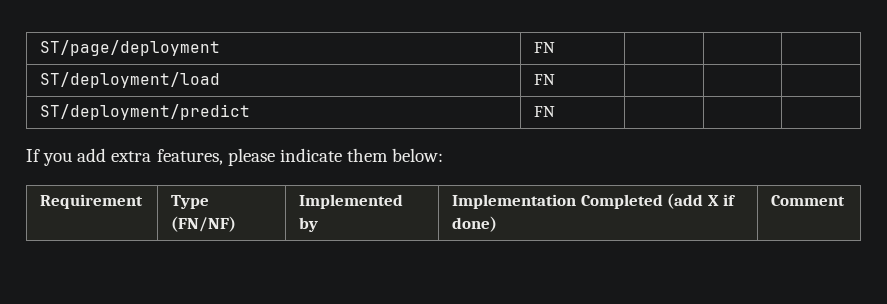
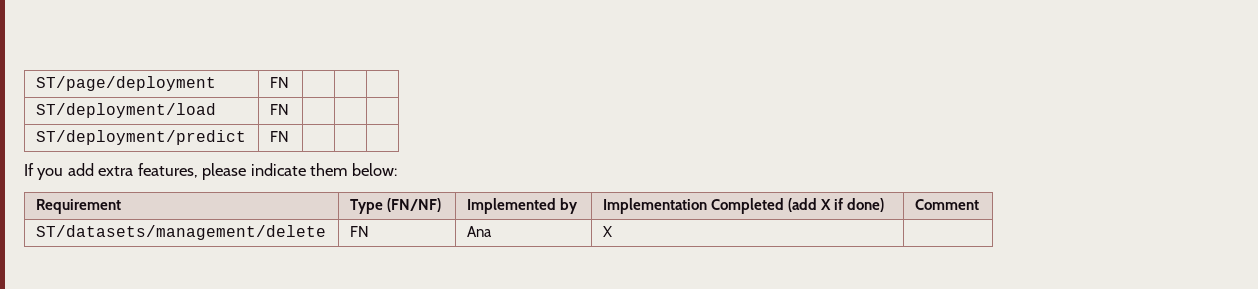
+ ST/datasets/management/delete | FN | Ana | X |

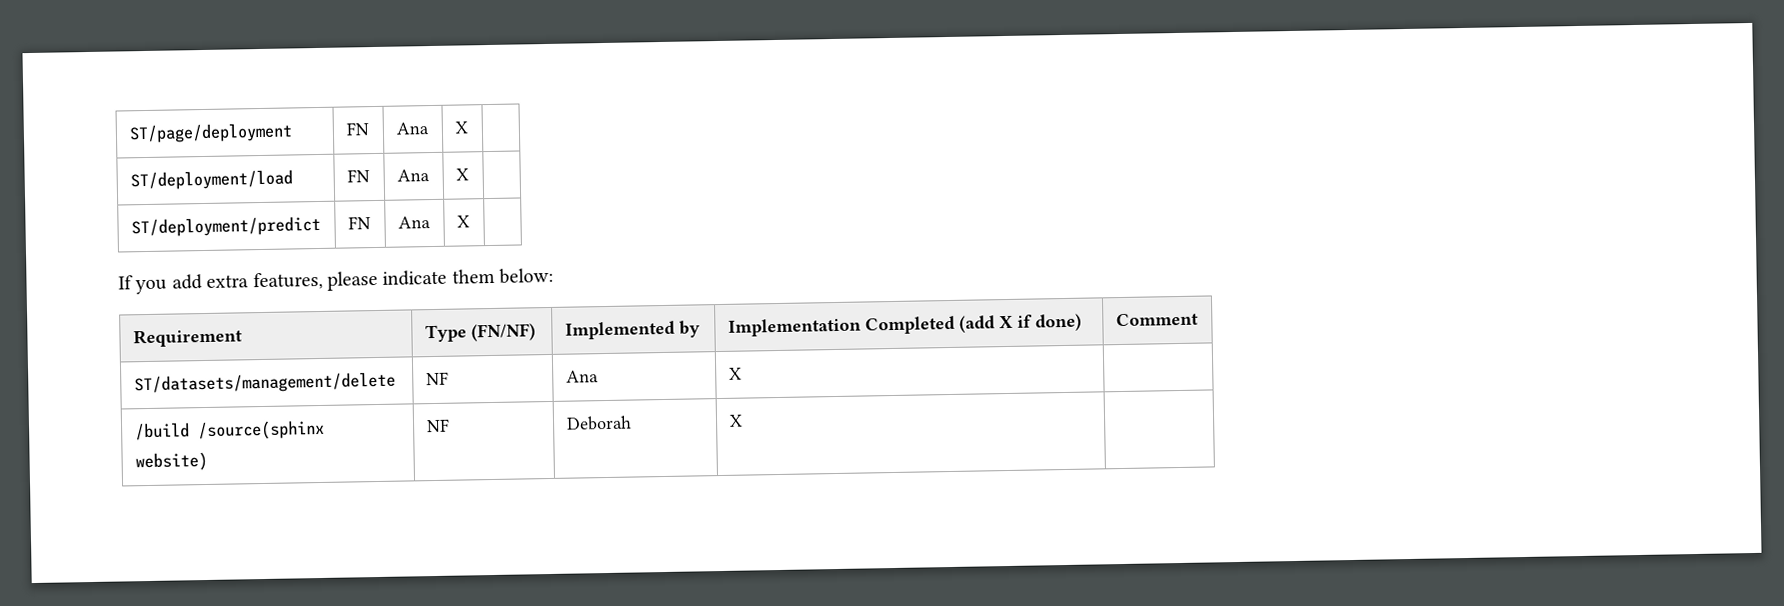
- ST/page/deployment | FN | | |
+ ST/page/deployment | FN | Ana | X |
- ST/deployment/load | FN | | |
+ ST/deployment/load | FN | Ana | X |
- ST/deployment/predict | FN | | |
+ ST/deployment/predict | FN | Ana | X |
- ST/datasets/management/delete | FN | Ana | X |
+ ST/datasets/management/delete | NF | Ana | X |
+ /build /source(sphinx website) | NF | Deborah | X |

